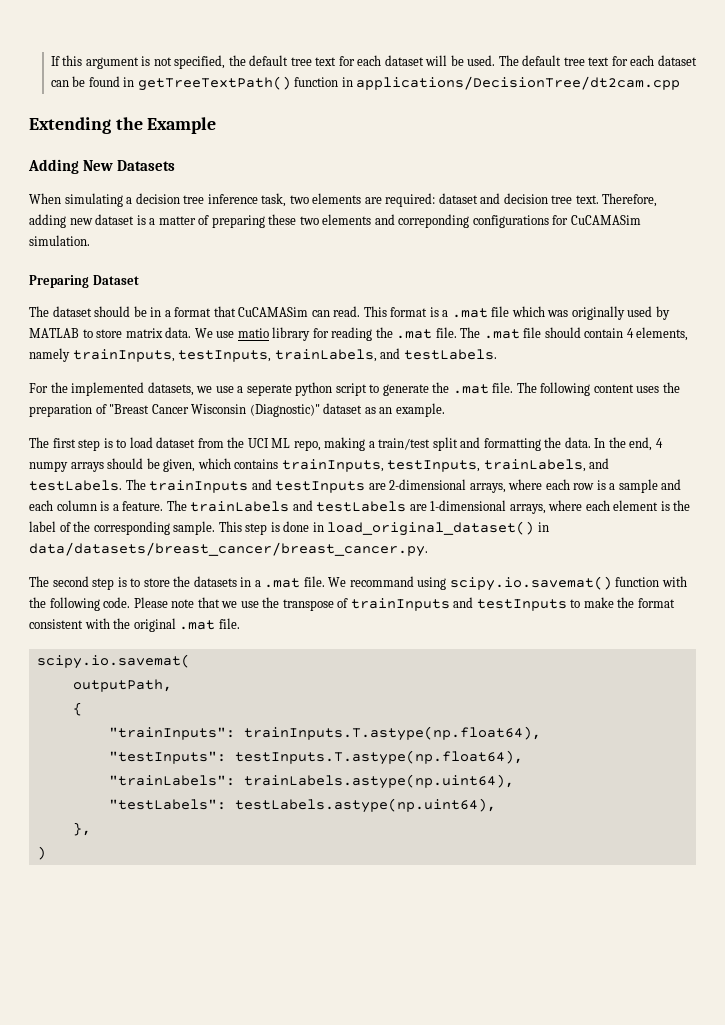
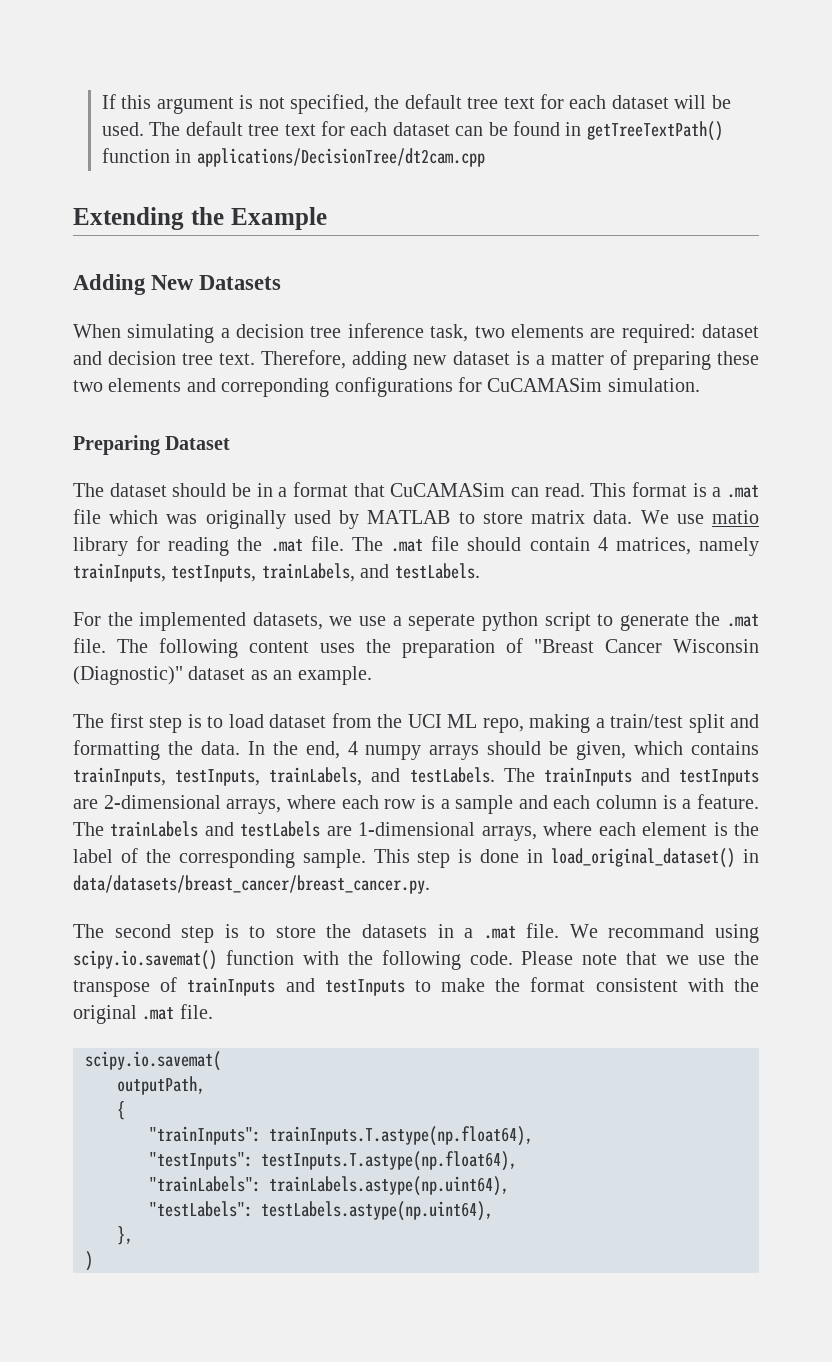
- The .mat file should contain 4 elements, namely trainInputs, testInputs, trainLabels, and testLabels.
+ The .mat file should contain 4 matrices, namely trainInputs, testInputs, trainLabels, and testLabels.

